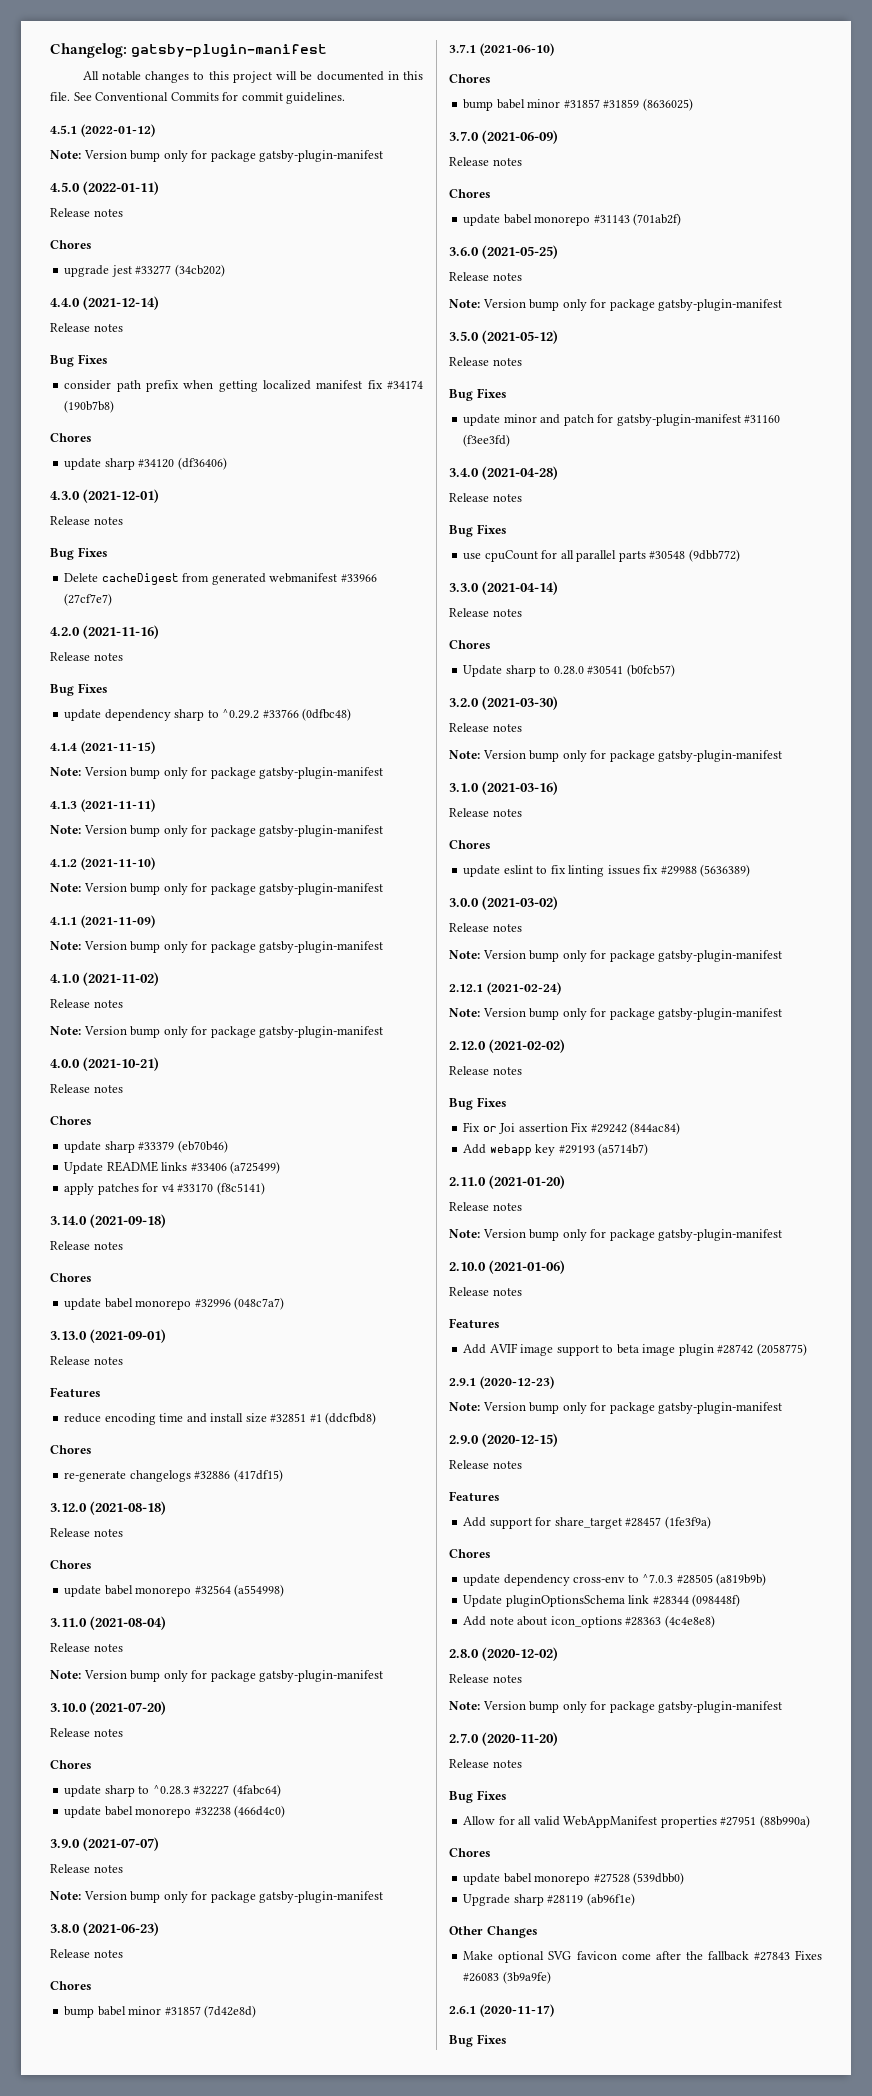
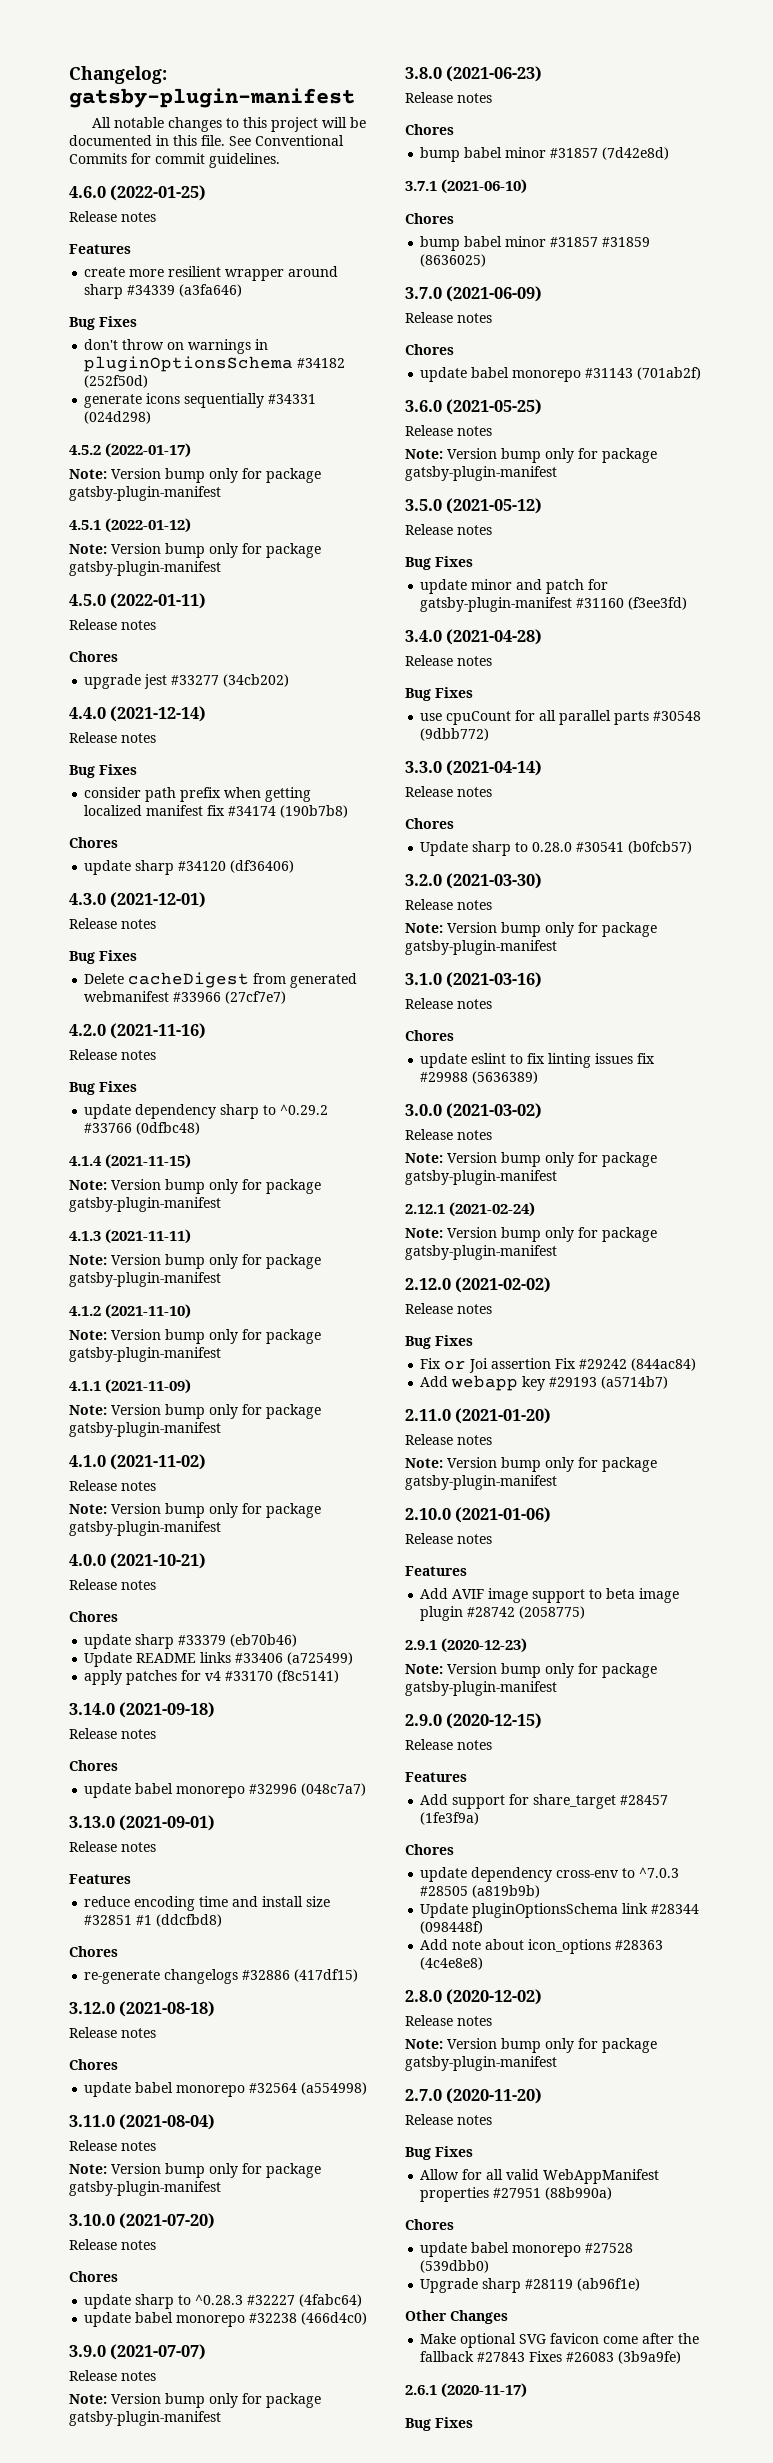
+ 4.6.0 (2022-01-25)
+ Release notes
+ Features
+ create more resilient wrapper around sharp #34339 (a3fa646)
+ Bug Fixes
+ don't throw on warnings in pluginOptionsSchema #34182 (252f50d)
+ generate icons sequentially #34331 (024d298)
+ 4.5.2 (2022-01-17)
+ Note: Version bump only for package gatsby-plugin-manifest

